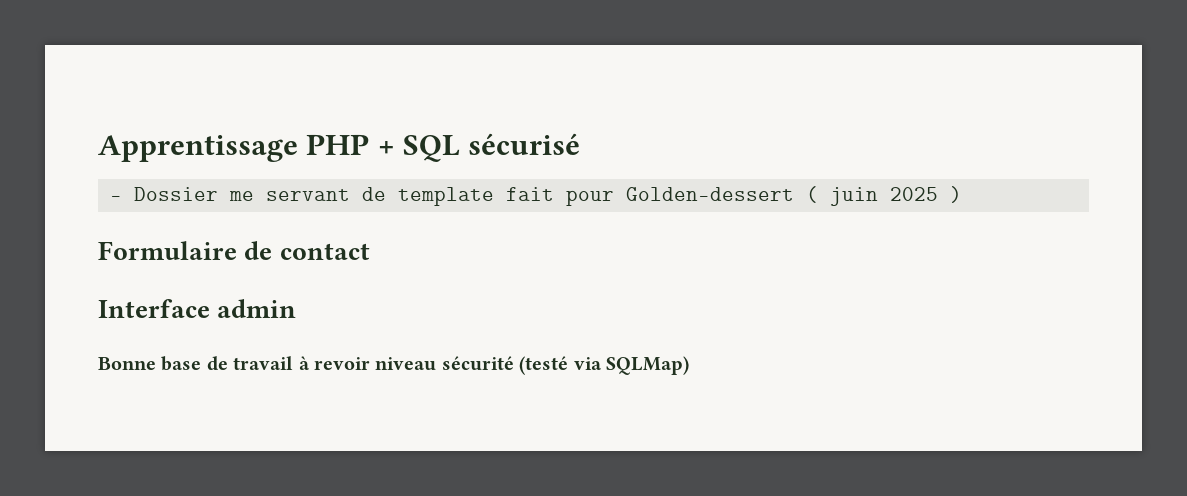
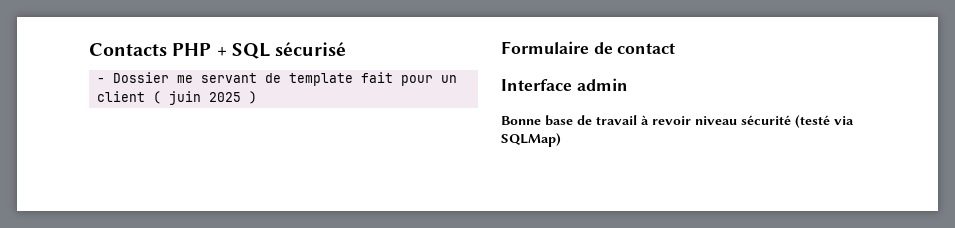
- Apprentissage PHP + SQL sécurisé
+ Contacts PHP + SQL sécurisé
- - Dossier me servant de template fait pour Golden-dessert ( juin 2025 )
+ - Dossier me servant de template fait pour un client ( juin 2025 )

